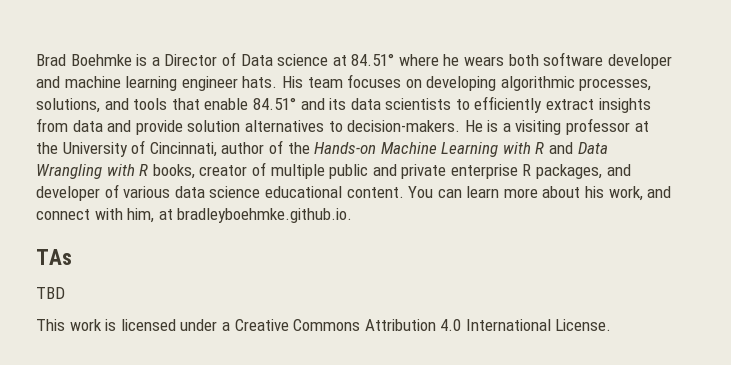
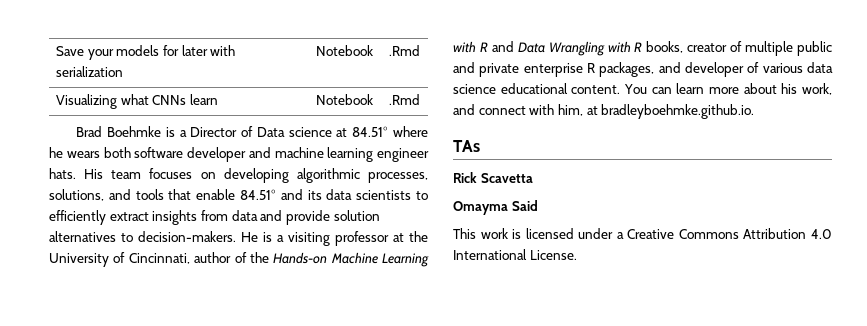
+ Save your models for later with serialization | Notebook | .Rmd
+ Visualizing what CNNs learn | Notebook | .Rmd
- TBD
+ Rick Scavetta
+ Omayma Said

